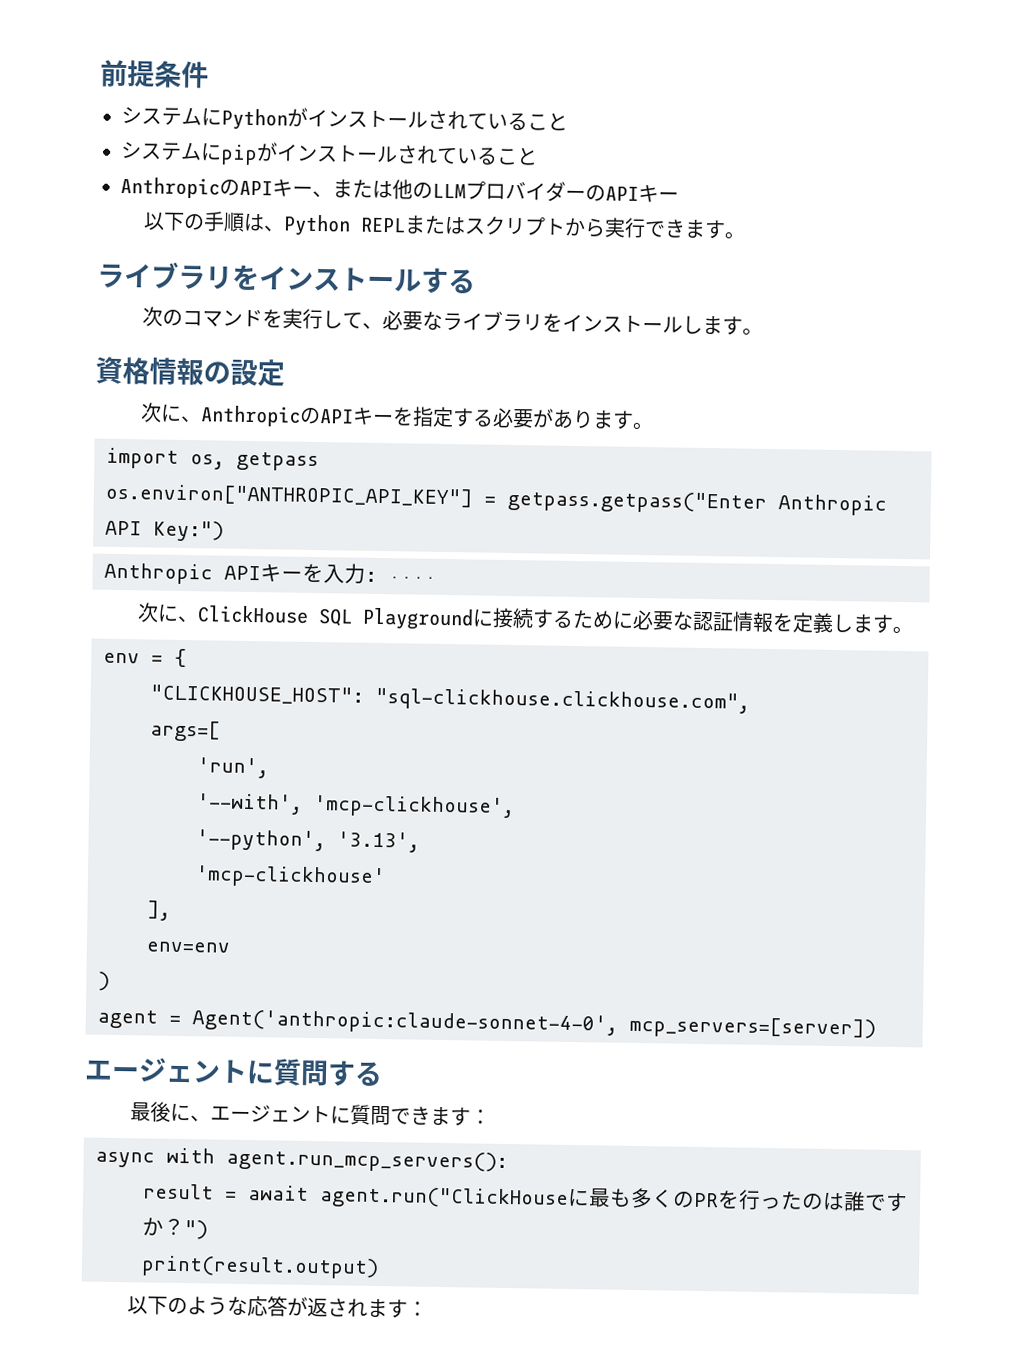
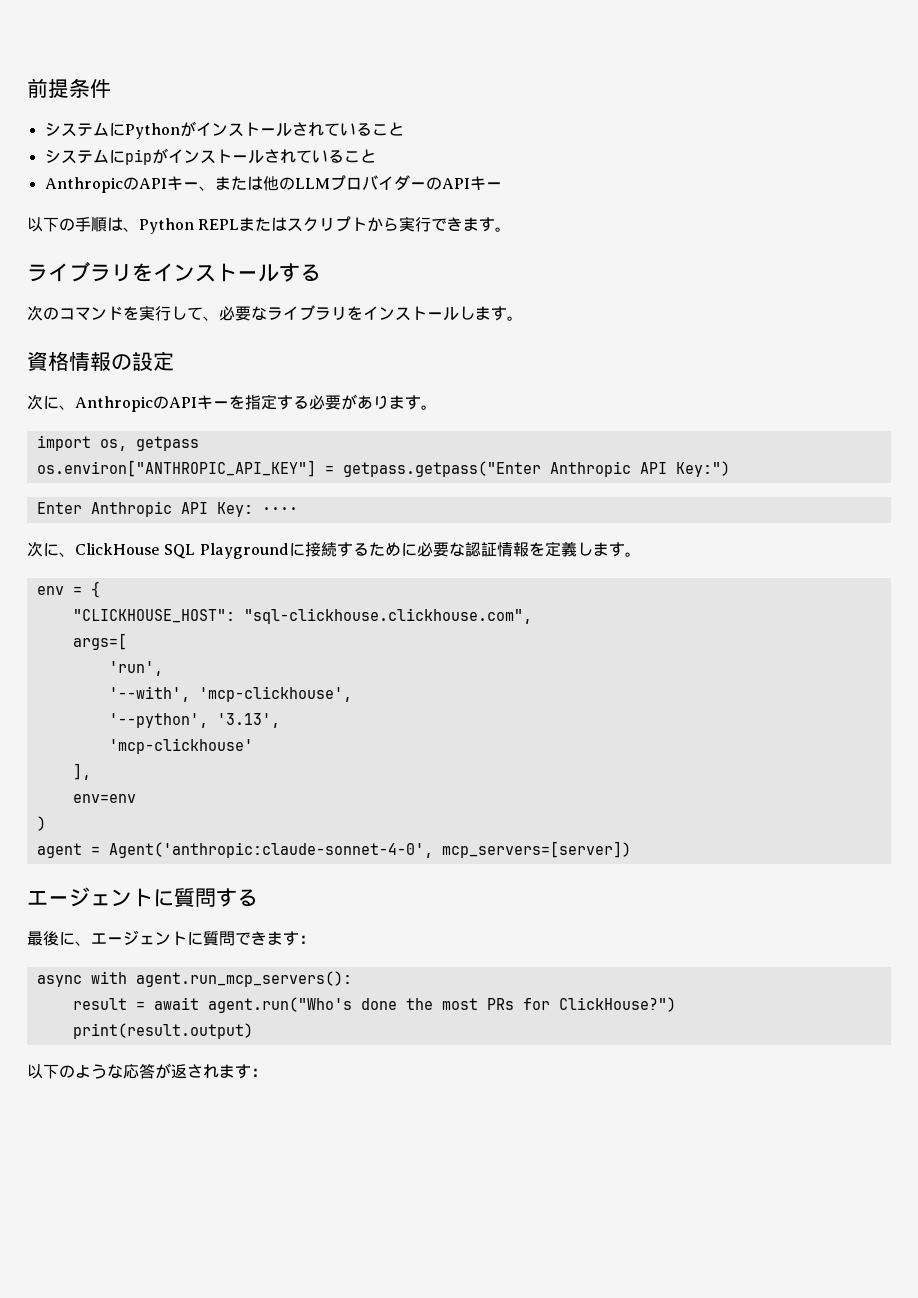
- Anthropic APIキーを入力: ····
+ Enter Anthropic API Key: ····
- result = await agent.run("ClickHouseに最も多くのPRを行ったのは誰ですか？")
+ result = await agent.run("Who's done the most PRs for ClickHouse?")

